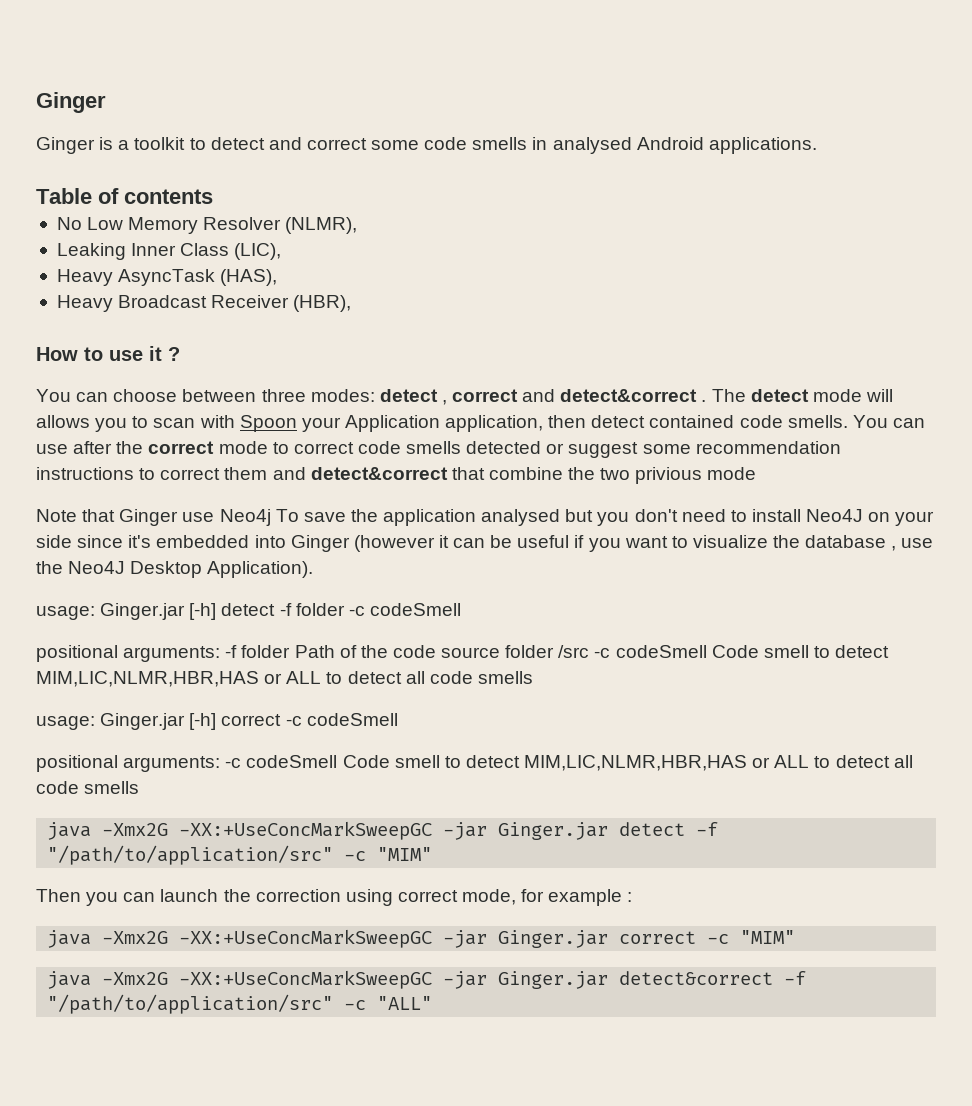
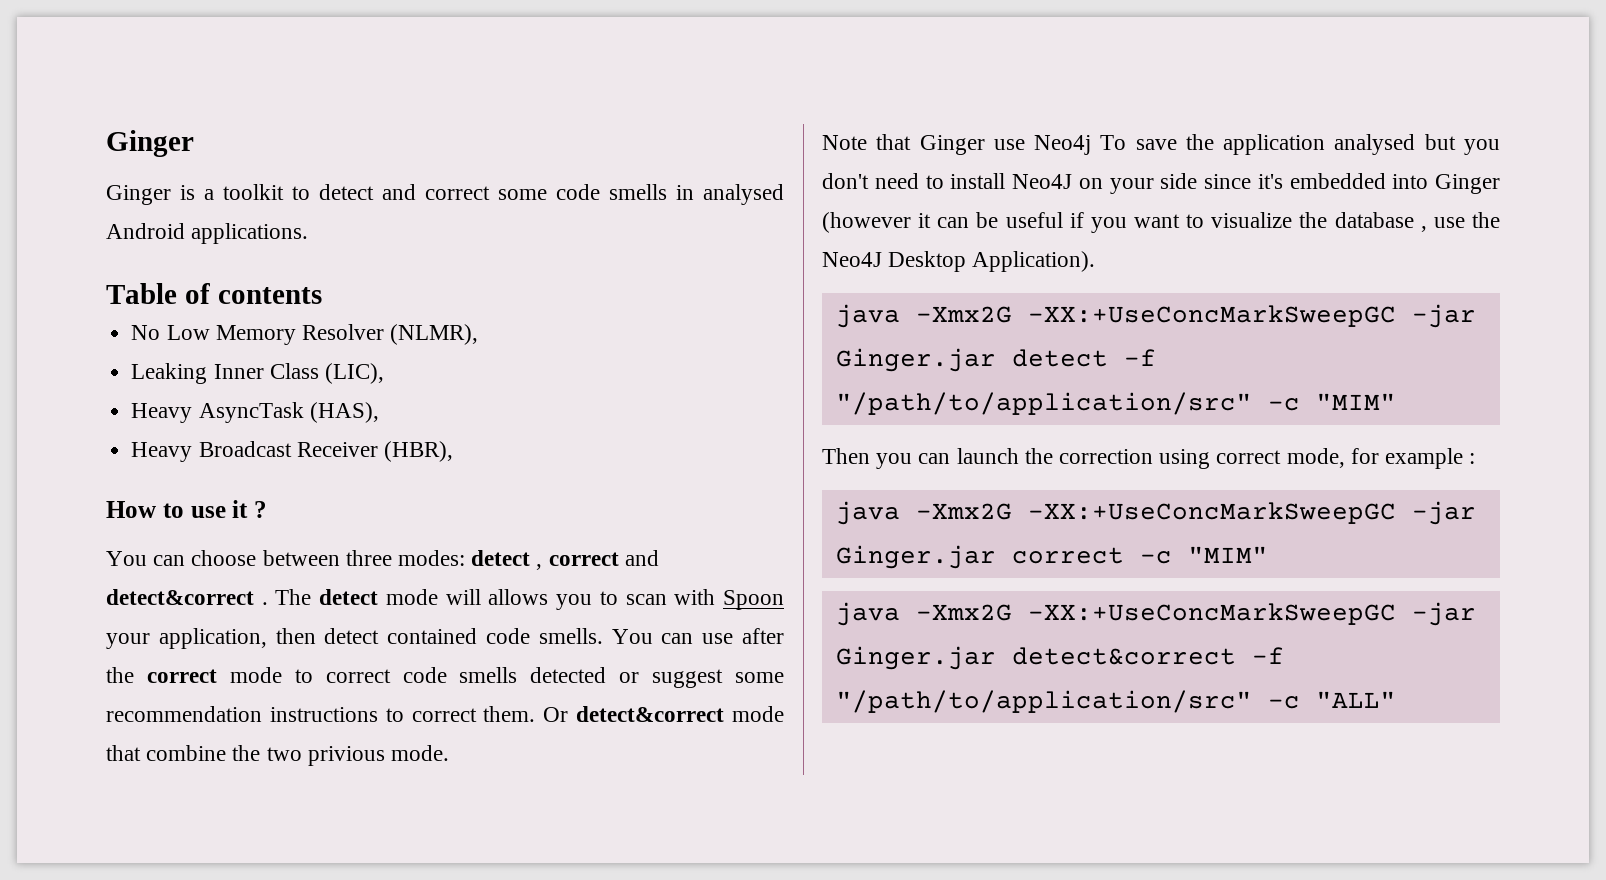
- The detect mode will allows you to scan with Spoon your Application application, then detect contained code smells.
+ The detect mode will allows you to scan with Spoon your application, then detect contained code smells.
- You can use after the correct mode to correct code smells detected or suggest some recommendation instructions to correct them and detect&correct that combine the two privious mode
+ You can use after the correct mode to correct code smells detected or suggest some recommendation instructions to correct them. Or detect&correct mode that combine the two privious mode.
- usage: Ginger.jar [-h] detect -f folder -c codeSmell
- positional arguments: -f folder Path of the code source folder /src -c codeSmell Code smell to detect MIM,LIC,NLMR,HBR,HAS or ALL to detect all code smells
- usage: Ginger.jar [-h] correct -c codeSmell
- positional arguments: -c codeSmell Code smell to detect MIM,LIC,NLMR,HBR,HAS or ALL to detect all code smells

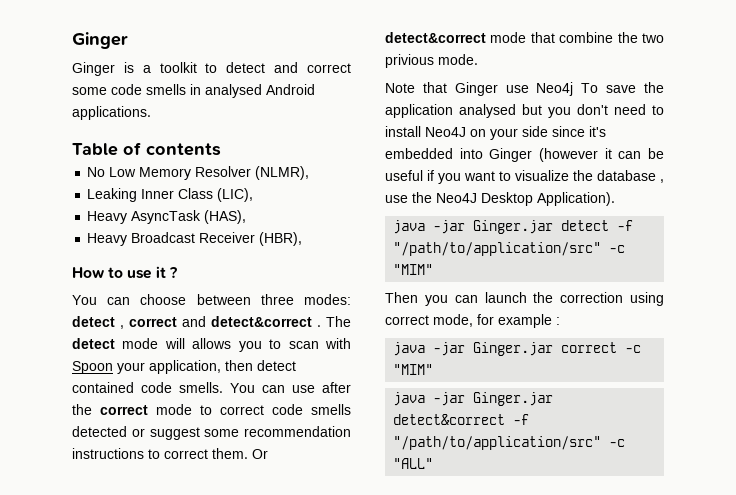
- java -Xmx2G -XX:+UseConcMarkSweepGC -jar Ginger.jar detect -f "/path/to/application/src" -c "MIM"
+ java -jar Ginger.jar detect -f "/path/to/application/src" -c "MIM"
- java -Xmx2G -XX:+UseConcMarkSweepGC -jar Ginger.jar correct -c "MIM"
+ java -jar Ginger.jar correct -c "MIM"
- java -Xmx2G -XX:+UseConcMarkSweepGC -jar Ginger.jar detect&correct -f "/path/to/application/src" -c "ALL"
+ java -jar Ginger.jar detect&correct -f "/path/to/application/src" -c "ALL"

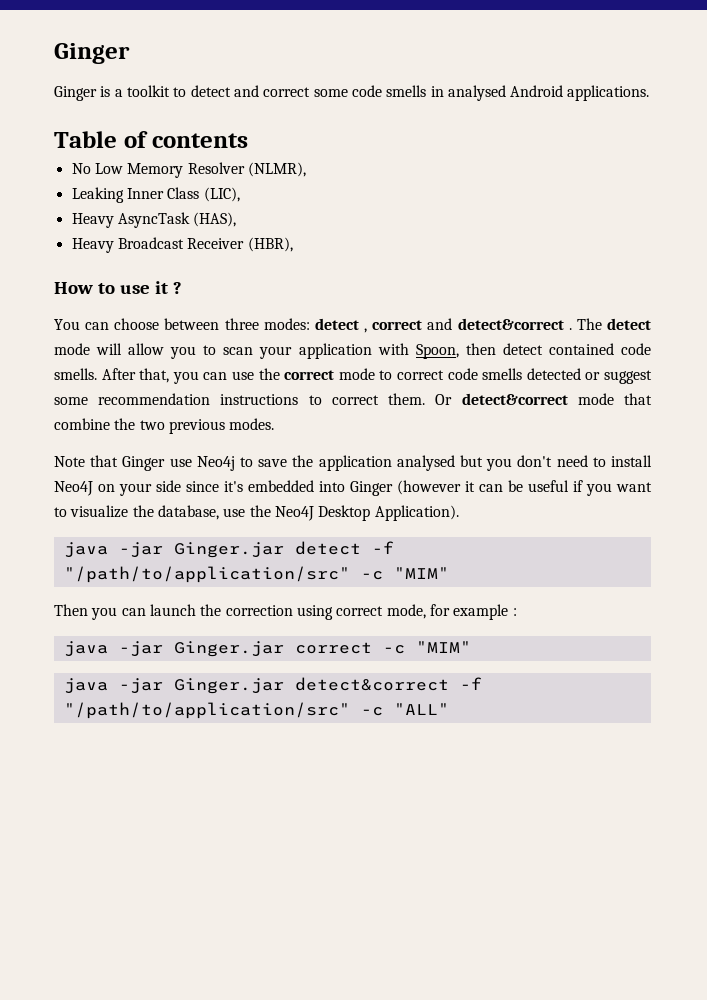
- The detect mode will allows you to scan with Spoon your application, then detect contained code smells.
+ The detect mode will allow you to scan your application with Spoon, then detect contained code smells.
- You can use after the correct mode to correct code smells detected or suggest some recommendation instructions to correct them.
+ After that, you can use the correct mode to correct code smells detected or suggest some recommendation instructions to correct them.
- Or detect&correct mode that combine the two privious mode.
+ Or detect&correct mode that combine the two previous modes.
- Note that Ginger use Neo4j To save the application analysed but you don't need to install Neo4J on your side since it's embedded into Ginger (however it can be useful if you want to visualize the database , use the Neo4J Desktop Application).
+ Note that Ginger use Neo4j to save the application analysed but you don't need to install Neo4J on your side since it's embedded into Ginger (however it can be useful if you want to visualize the database, use the Neo4J Desktop Application).

